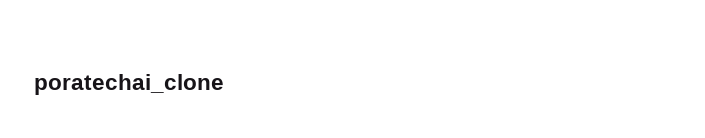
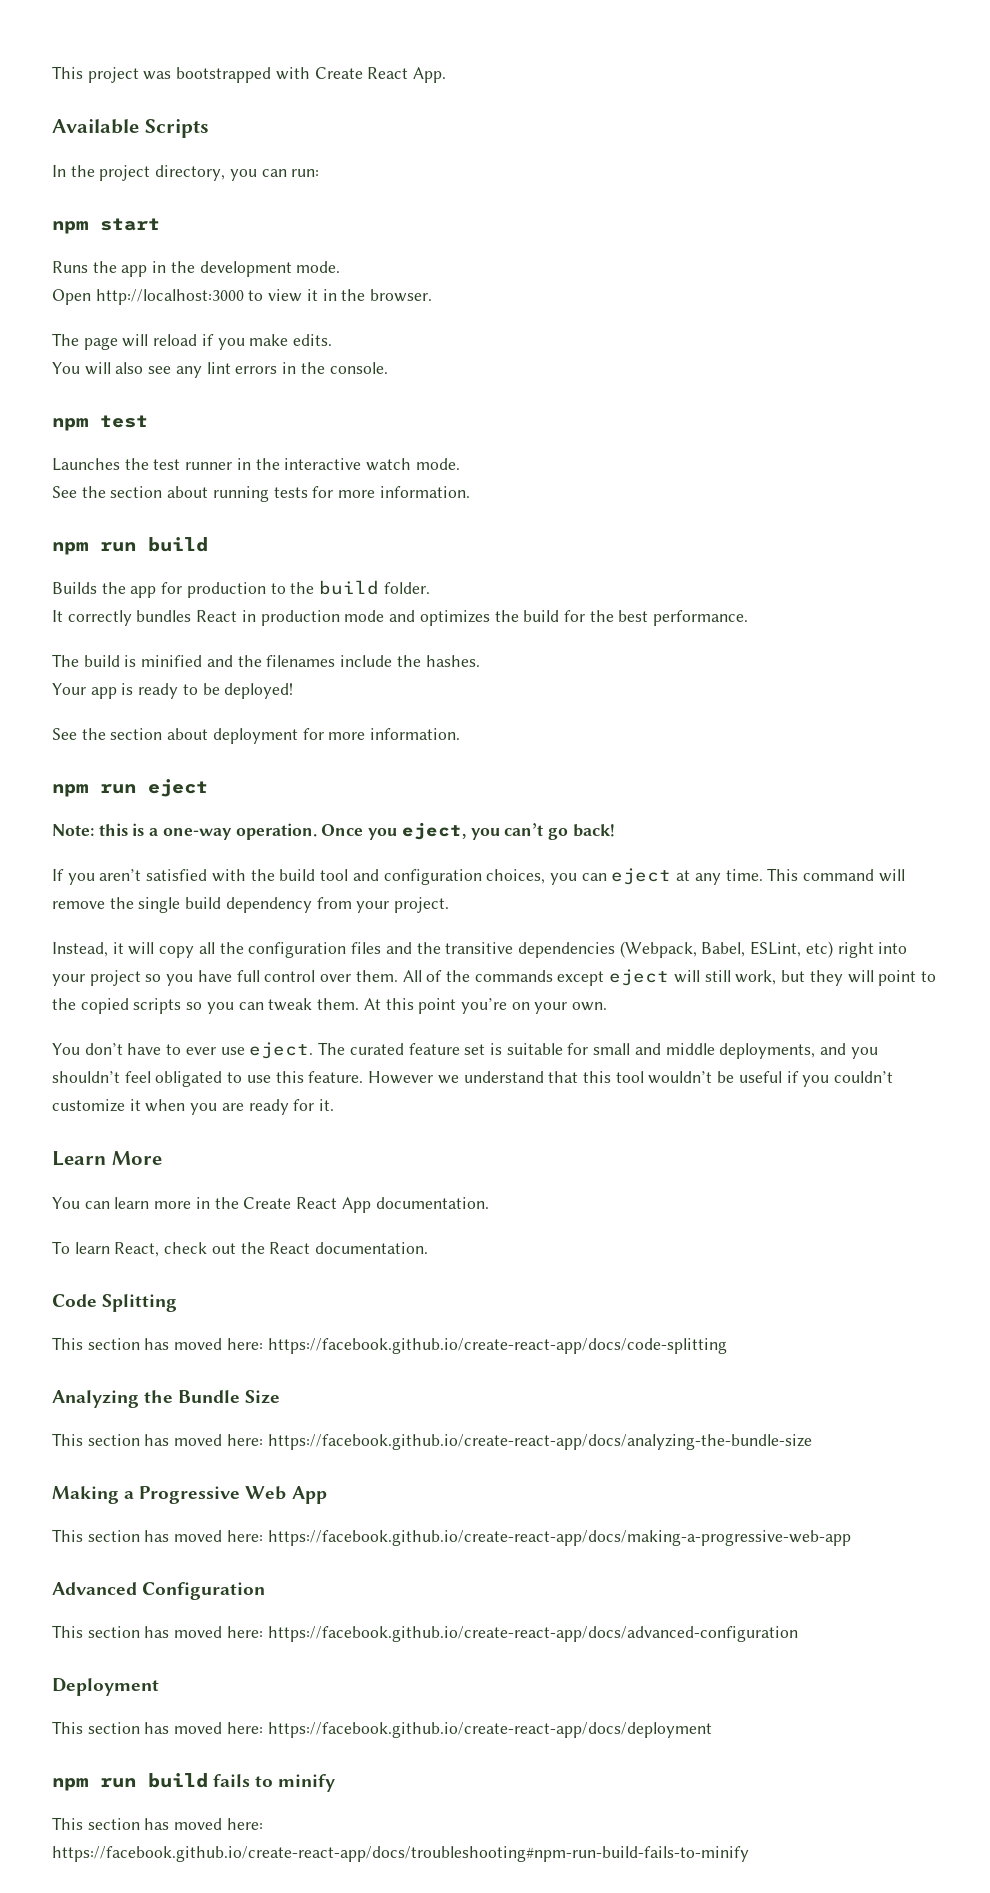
- poratechai_clone
+ This project was bootstrapped with Create React App.
+ Available Scripts
+ In the project directory, you can run:
+ npm start
+ Runs the app in the development mode.
+ Open http://localhost:3000 to view it in the browser.
+ The page will reload if you make edits.
+ You will also see any lint errors in the console.
+ npm test
+ Launches the test runner in the interactive watch mode.
+ See the section about running tests for more information.
+ npm run build
+ Builds the app for production to the build folder.
+ It correctly bundles React in production mode and optimizes the build for the best performance.
+ The build is minified and the filenames include the hashes.
+ Your app is ready to be deployed!
+ See the section about deployment for more information.
+ npm run eject
+ Note: this is a one-way operation. Once you eject, you can’t go back!
+ If you aren’t satisfied with the build tool and configuration choices, you can eject at any time. This command will remove the single build dependency from your project.
+ Instead, it will copy all the configuration files and the transitive dependencies (Webpack, Babel, ESLint, etc) right into your project so you have full control over them. All of the commands except eject will still work, but they will point to the copied scripts so you can tweak them. At this point you’re on your own.
+ You don’t have to ever use eject. The curated feature set is suitable for small and middle deployments, and you shouldn’t feel obligated to use this feature. However we understand that this tool wouldn’t be useful if you couldn’t customize it when you are ready for it.
+ Learn More
+ You can learn more in the Create React App documentation.
+ To learn React, check out the React documentation.
+ Code Splitting
+ This section has moved here: https://facebook.github.io/create-react-app/docs/code-splitting
+ Analyzing the Bundle Size
+ This section has moved here: https://facebook.github.io/create-react-app/docs/analyzing-the-bundle-size
+ Making a Progressive Web App
+ This section has moved here: https://facebook.github.io/create-react-app/docs/making-a-progressive-web-app
+ Advanced Configuration
+ This section has moved here: https://facebook.github.io/create-react-app/docs/advanced-configuration
+ Deployment
+ This section has moved here: https://facebook.github.io/create-react-app/docs/deployment
+ npm run build fails to minify
+ This section has moved here: https://facebook.github.io/create-react-app/docs/troubleshooting#npm-run-build-fails-to-minify

